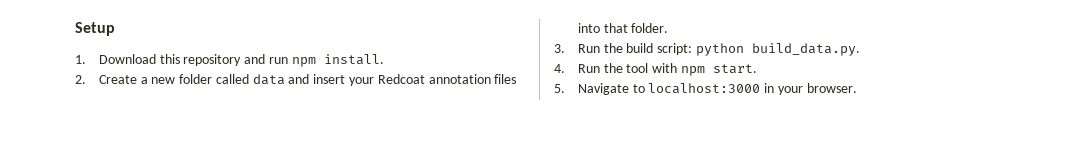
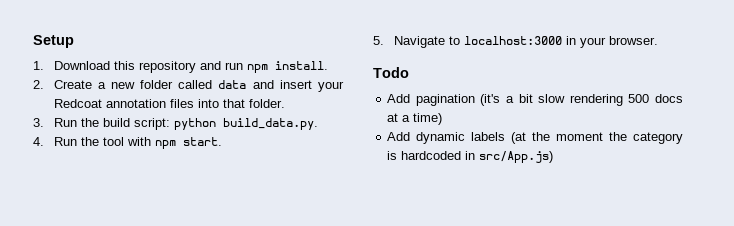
+ Todo
+ Add pagination (it's a bit slow rendering 500 docs at a time)
+ Add dynamic labels (at the moment the category is hardcoded in src/App.js)

